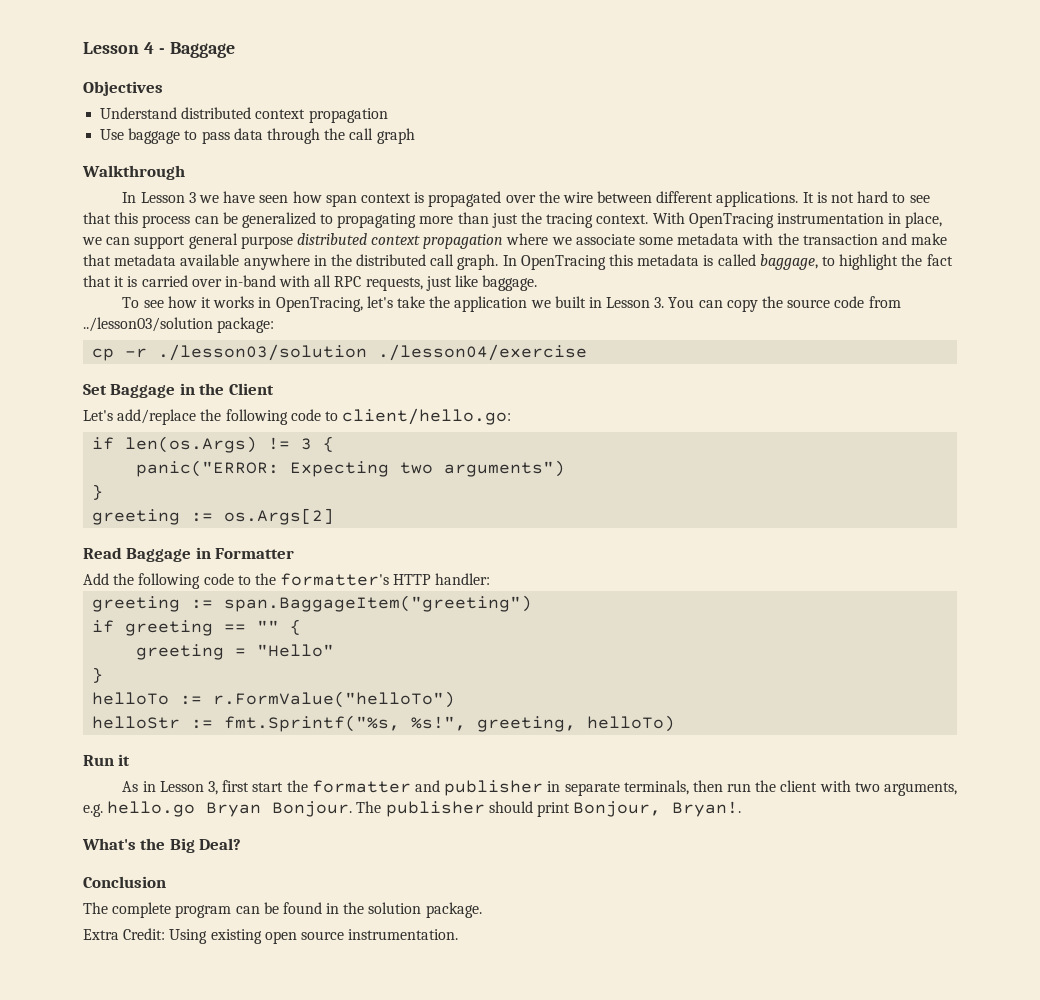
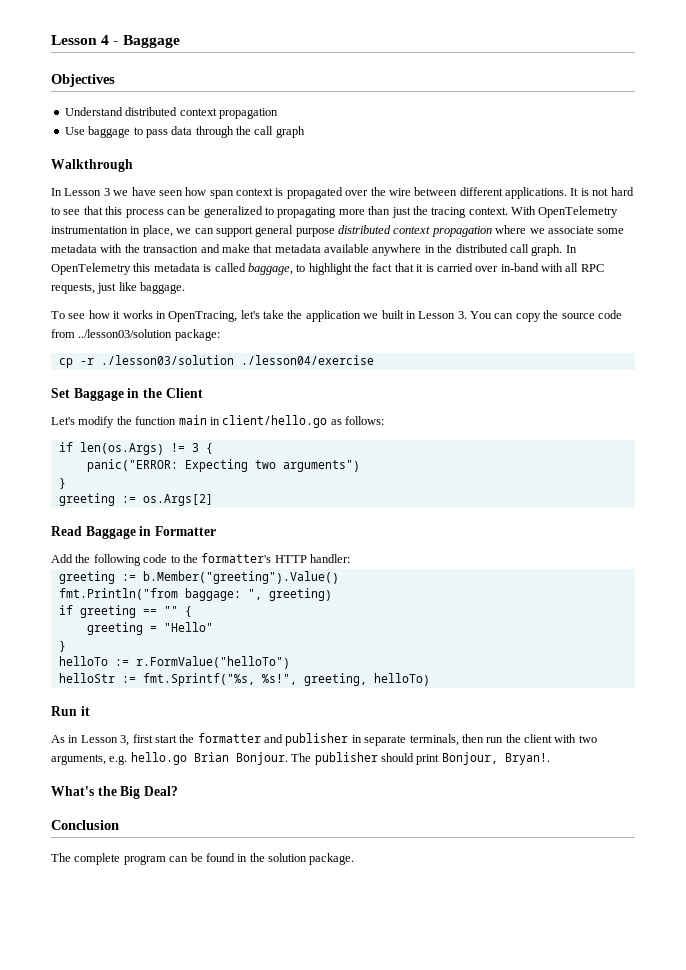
- With OpenTracing instrumentation in place, we can support general purpose distributed context propagation where we associate some metadata with the transaction and make that metadata available anywhere in the distributed call graph.
+ With OpenTelemetry instrumentation in place, we can support general purpose distributed context propagation where we associate some metadata with the transaction and make that metadata available anywhere in the distributed call graph.
- In OpenTracing this metadata is called baggage, to highlight the fact that it is carried over in-band with all RPC requests, just like baggage.
+ In OpenTelemetry this metadata is called baggage, to highlight the fact that it is carried over in-band with all RPC requests, just like baggage.
- Let's add/replace the following code to client/hello.go:
+ Let's modify the function main in client/hello.go as follows:
- greeting := span.BaggageItem("greeting")
+ greeting := b.Member("greeting").Value()
+ fmt.Println("from baggage: ", greeting)
- As in Lesson 3, first start the formatter and publisher in separate terminals, then run the client with two arguments, e.g. hello.go Bryan Bonjour.
+ As in Lesson 3, first start the formatter and publisher in separate terminals, then run the client with two arguments, e.g. hello.go Brian Bonjour.
- Extra Credit: Using existing open source instrumentation.

